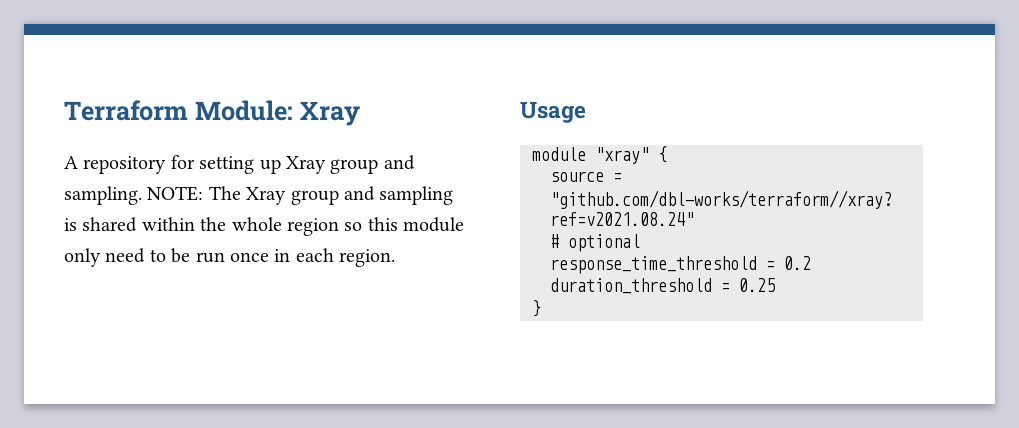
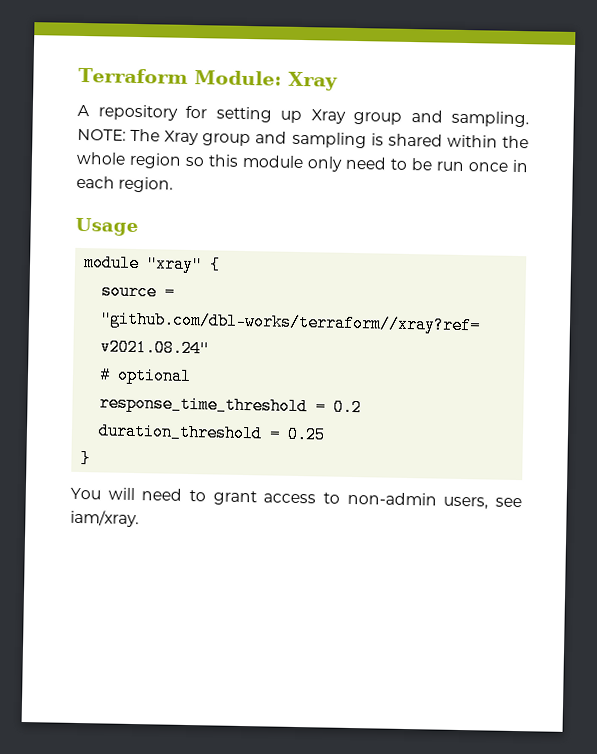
+ You will need to grant access to non-admin users, see iam/xray.

